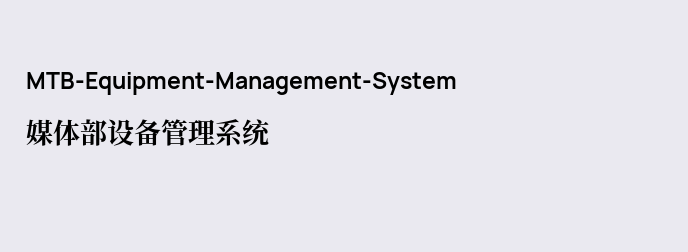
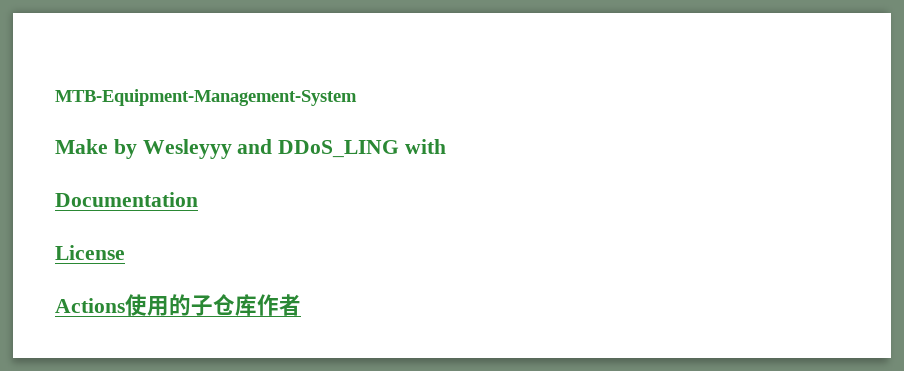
- 媒体部设备管理系统
+ Make by Wesleyyy and DDoS_LING with
+ Documentation
+ License
+ Actions使用的子仓库作者

